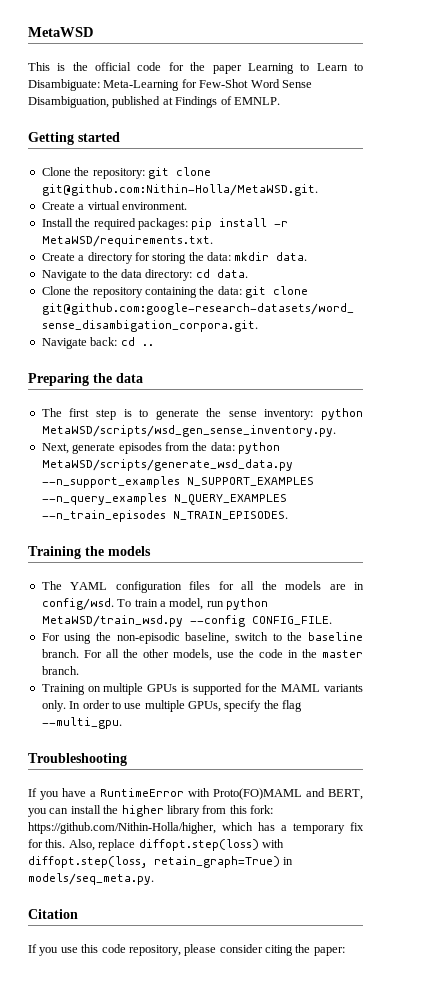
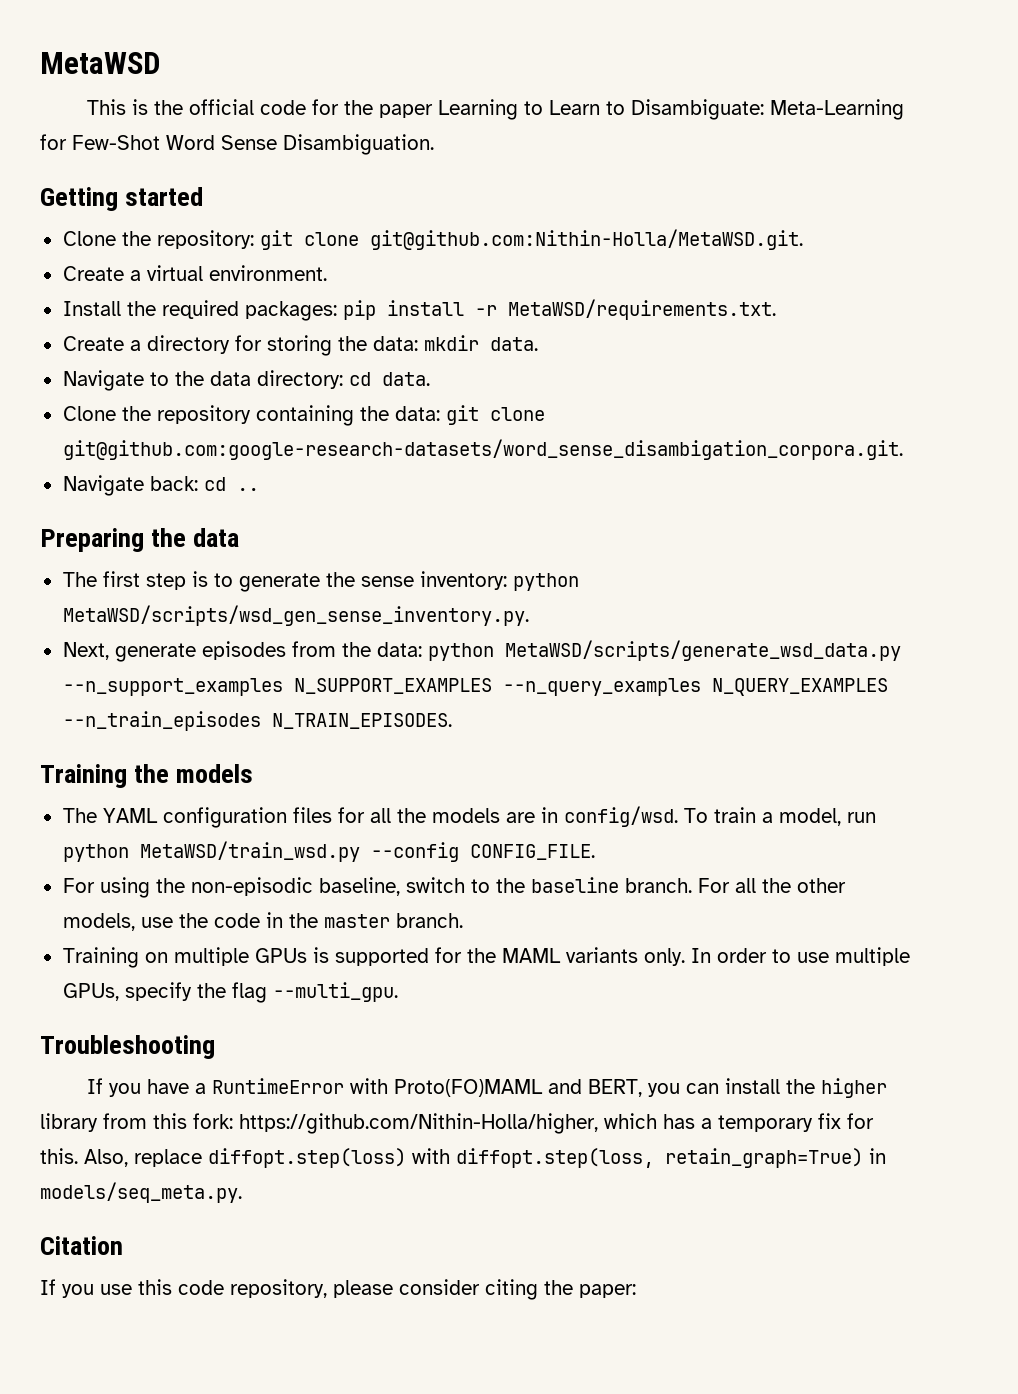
- This is the official code for the paper Learning to Learn to Disambiguate: Meta-Learning for Few-Shot Word Sense Disambiguation, published at Findings of EMNLP.
+ This is the official code for the paper Learning to Learn to Disambiguate: Meta-Learning for Few-Shot Word Sense Disambiguation.

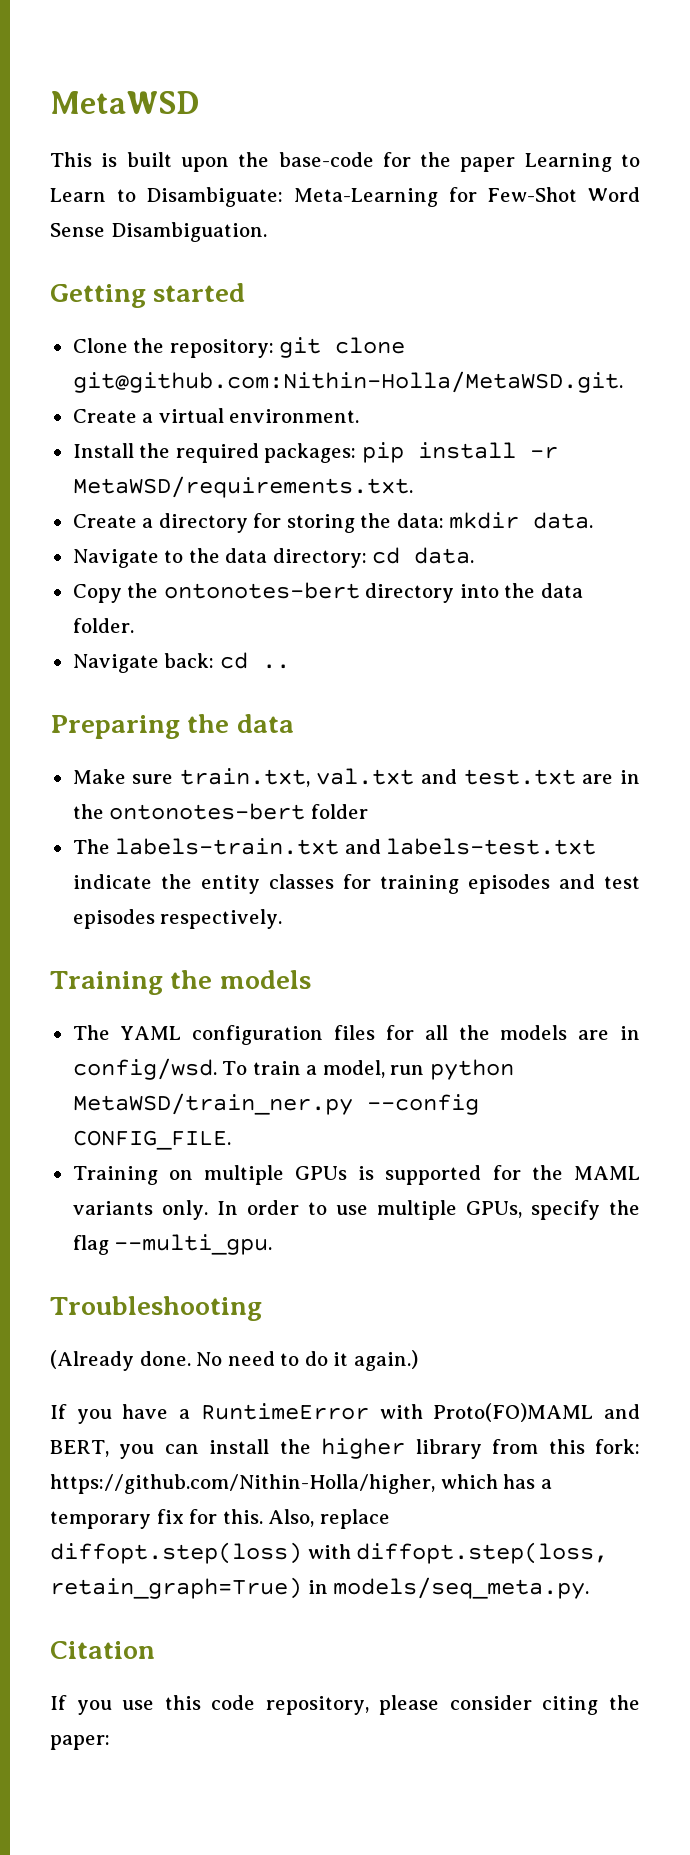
- This is the official code for the paper Learning to Learn to Disambiguate: Meta-Learning for Few-Shot Word Sense Disambiguation.
+ This is built upon the base-code for the paper Learning to Learn to Disambiguate: Meta-Learning for Few-Shot Word Sense Disambiguation.
- Clone the repository containing the data: git clone git@github.com:google-research-datasets/word_sense_disambigation_corpora.git.
+ Copy the ontonotes-bert directory into the data folder.
- The first step is to generate the sense inventory: python MetaWSD/scripts/wsd_gen_sense_inventory.py.
- Next, generate episodes from the data: python MetaWSD/scripts/generate_wsd_data.py --n_support_examples N_SUPPORT_EXAMPLES --n_query_examples N_QUERY_EXAMPLES --n_train_episodes N_TRAIN_EPISODES.
+ Make sure train.txt, val.txt and test.txt are in the ontonotes-bert folder
+ The labels-train.txt and labels-test.txt indicate the entity classes for training episodes and test episodes respectively.
- To train a model, run python MetaWSD/train_wsd.py --config CONFIG_FILE.
+ To train a model, run python MetaWSD/train_ner.py --config CONFIG_FILE.
- For using the non-episodic baseline, switch to the baseline branch. For all the other models, use the code in the master branch.
+ (Already done. No need to do it again.)

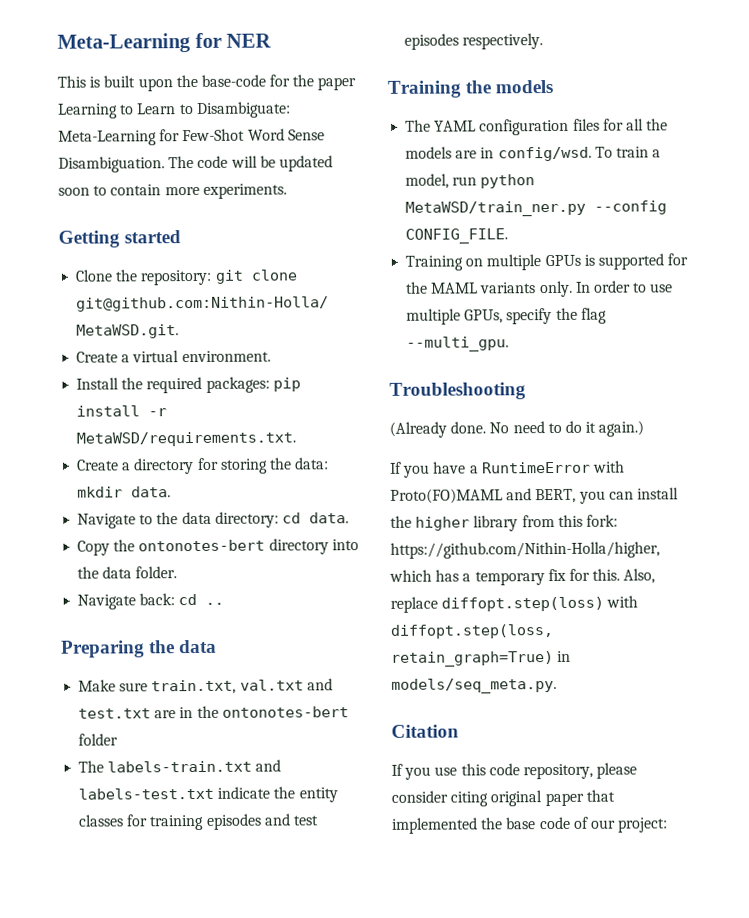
- MetaWSD
+ Meta-Learning for NER
+ The code will be updated soon to contain more experiments.
- If you use this code repository, please consider citing the paper:
+ If you use this code repository, please consider citing original paper that implemented the base code of our project:

